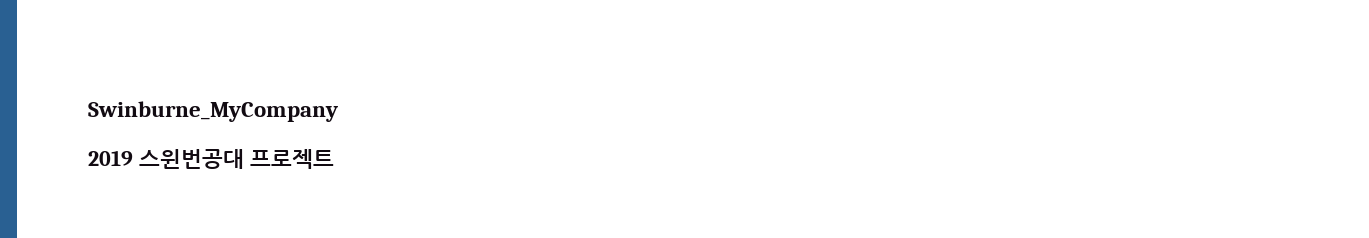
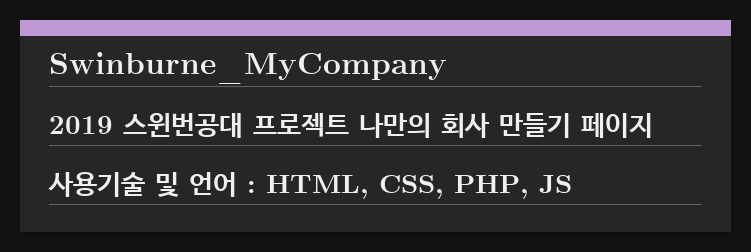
- 2019 스윈번공대 프로젝트
+ 2019 스윈번공대 프로젝트 나만의 회사 만들기 페이지
+ 사용기술 및 언어 : HTML, CSS, PHP, JS

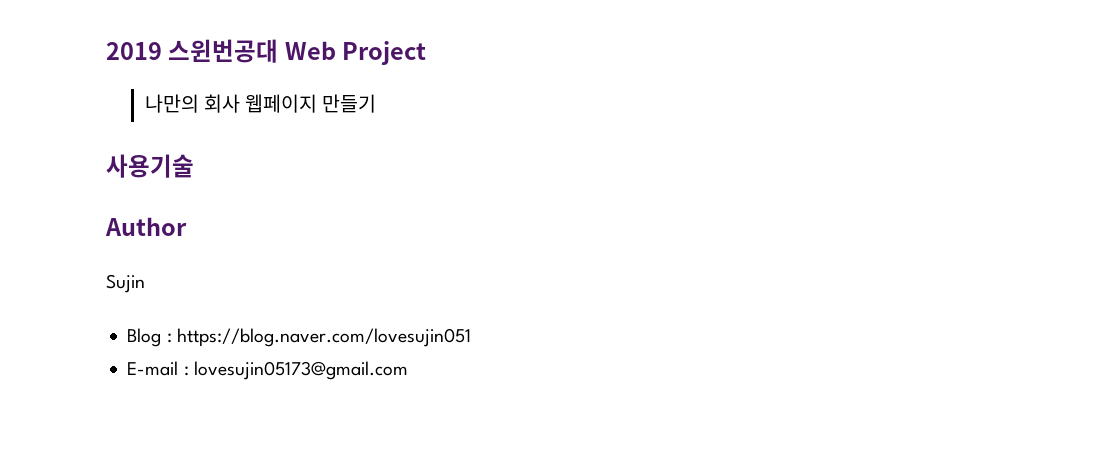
- Swinburne_MyCompany
- 2019 스윈번공대 프로젝트 나만의 회사 만들기 페이지
+ 2019 스윈번공대 Web Project
+ 나만의 회사 웹페이지 만들기
- 사용기술 및 언어 : HTML, CSS, PHP, JS
+ 사용기술
+ Author
+ Sujin
+ Blog : https://blog.naver.com/lovesujin051
+ E-mail : lovesujin05173@gmail.com

